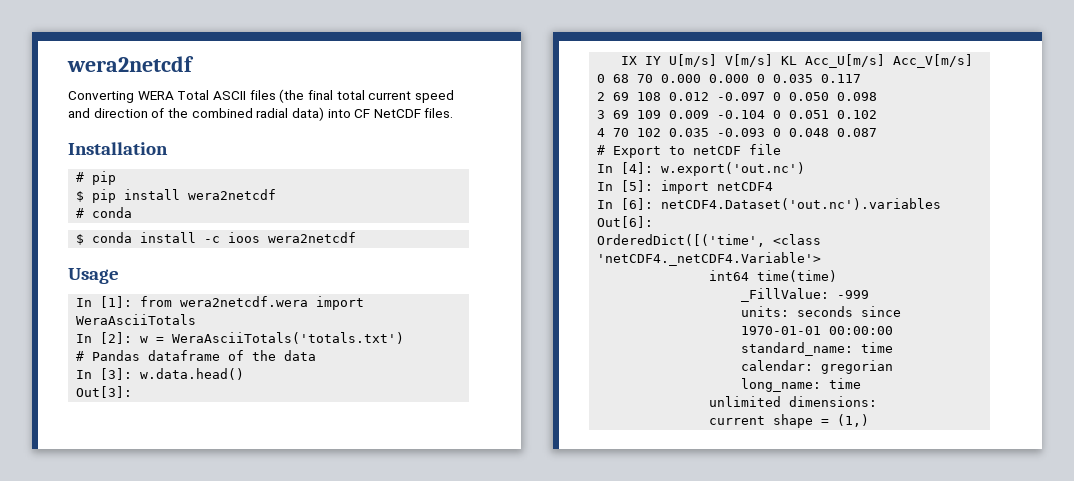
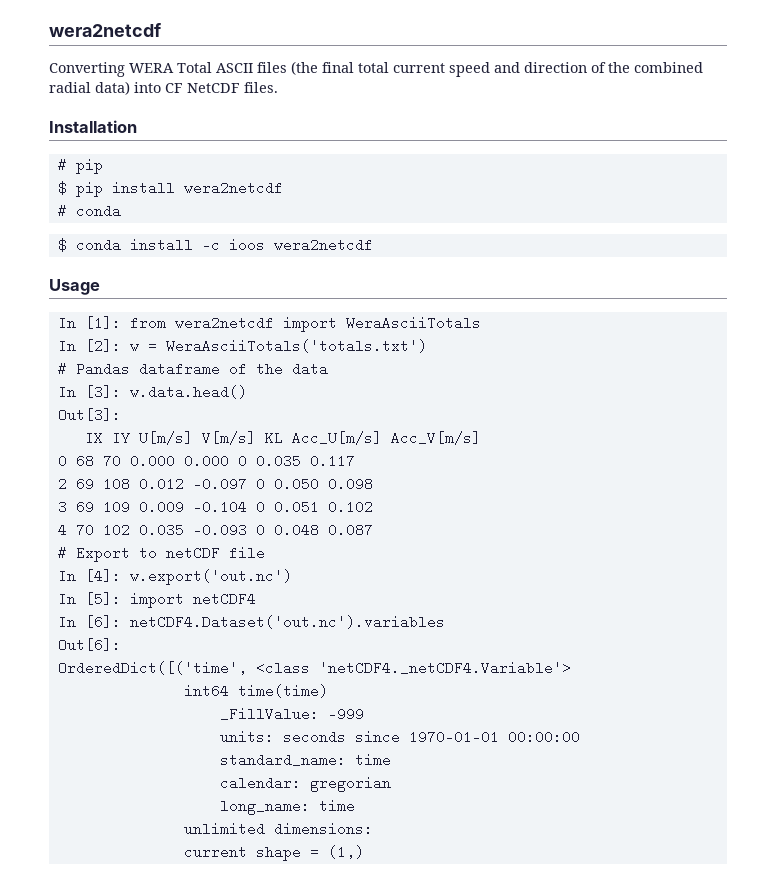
- In [1]: from wera2netcdf.wera import WeraAsciiTotals
+ In [1]: from wera2netcdf import WeraAsciiTotals

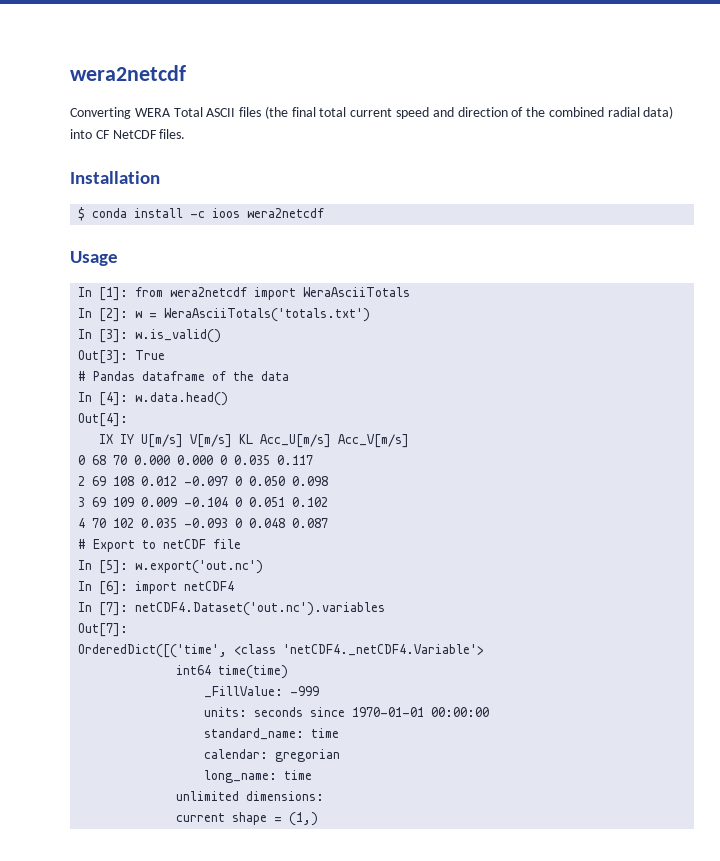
- # pip
- $ pip install wera2netcdf
- # conda
+ In [3]: w.is_valid()
+ Out[3]: True
- In [3]: w.data.head()
+ In [4]: w.data.head()
- Out[3]:
+ Out[4]:
- In [4]: w.export('out.nc')
+ In [5]: w.export('out.nc')
- In [5]: import netCDF4
+ In [6]: import netCDF4
- In [6]: netCDF4.Dataset('out.nc').variables
+ In [7]: netCDF4.Dataset('out.nc').variables
- Out[6]:
+ Out[7]:

